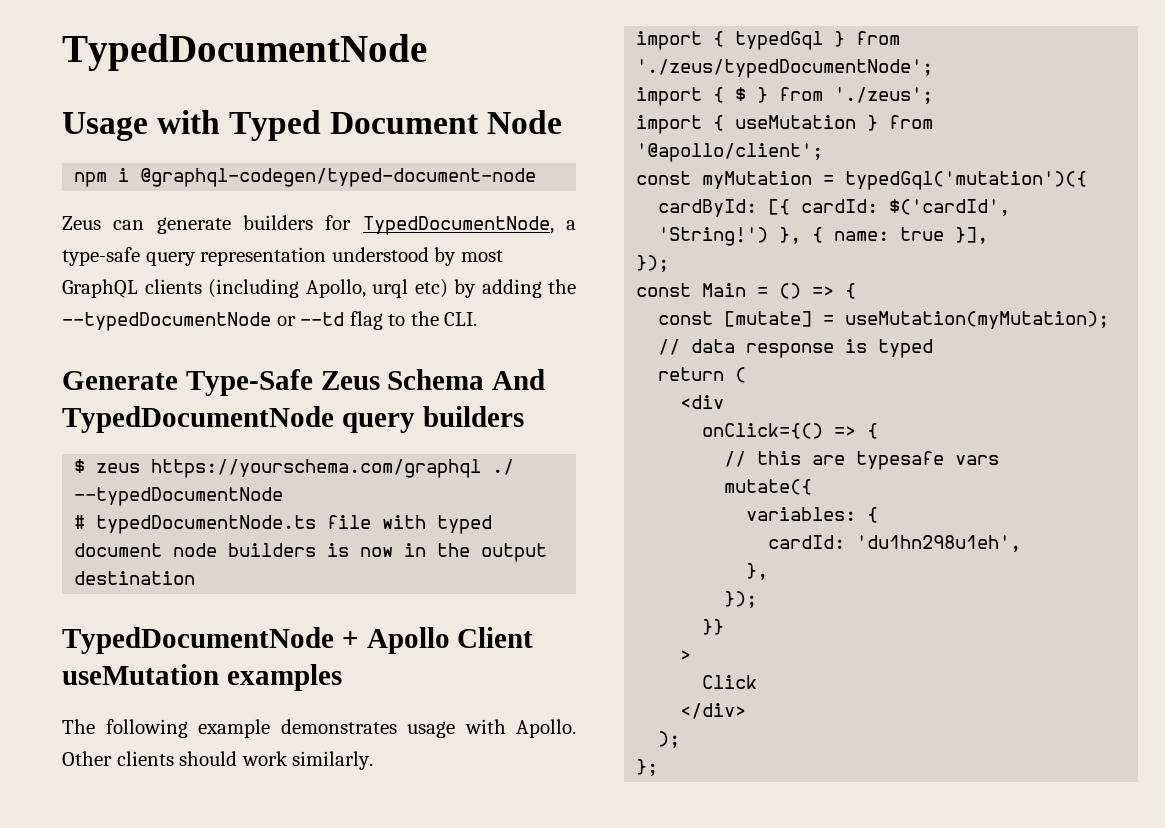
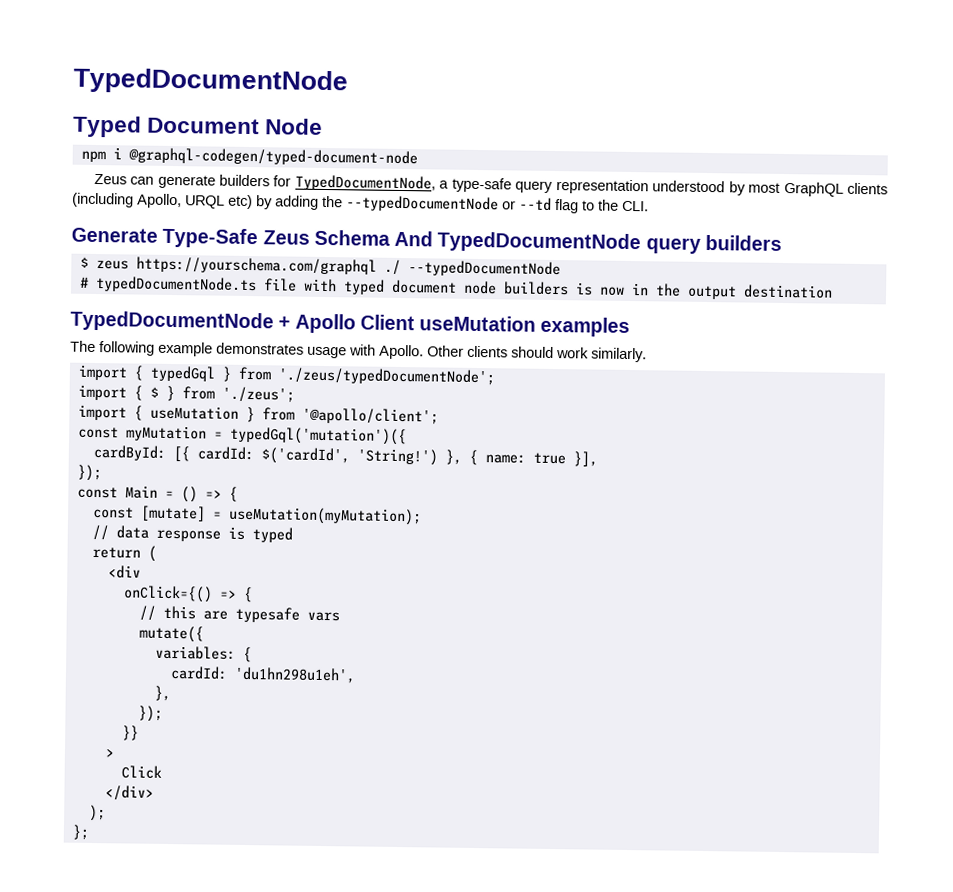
- Usage with Typed Document Node
+ Typed Document Node
- Zeus can generate builders for TypedDocumentNode, a type-safe query representation understood by most GraphQL clients (including Apollo, urql etc) by adding the --typedDocumentNode or --td flag to the CLI.
+ Zeus can generate builders for TypedDocumentNode, a type-safe query representation understood by most GraphQL clients (including Apollo, URQL etc) by adding the --typedDocumentNode or --td flag to the CLI.

